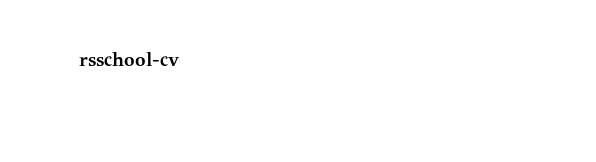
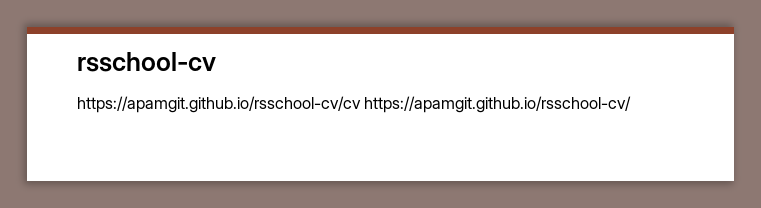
+ https://apamgit.github.io/rsschool-cv/cv https://apamgit.github.io/rsschool-cv/

